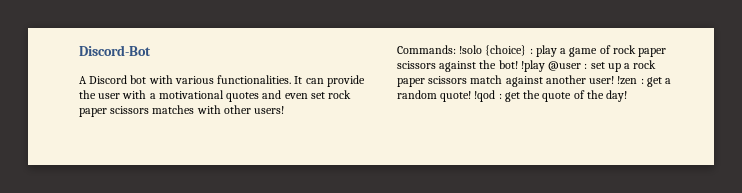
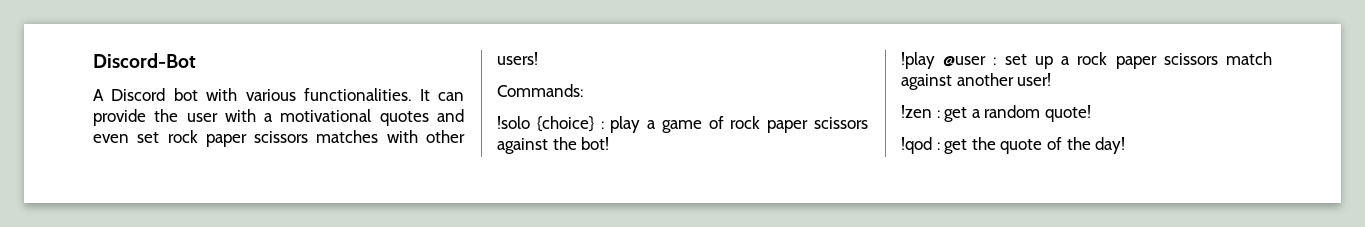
- Commands: !solo {choice} : play a game of rock paper scissors against the bot! !play @user : set up a rock paper scissors match against another user! !zen : get a random quote! !qod : get the quote of the day!
+ Commands:
+ !solo {choice} : play a game of rock paper scissors against the bot!
+ !play @user : set up a rock paper scissors match against another user!
+ !zen : get a random quote!
+ !qod : get the quote of the day!

